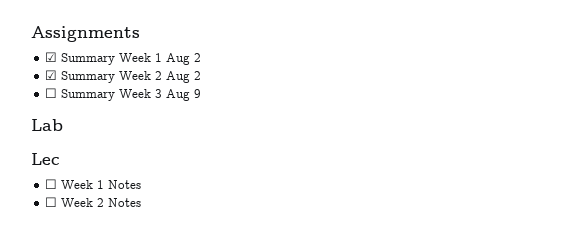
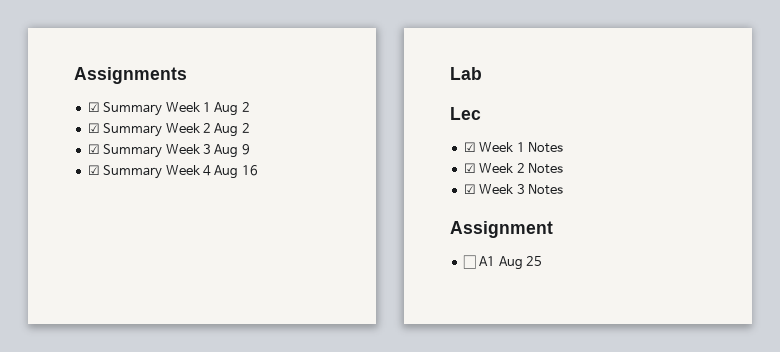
- ☐ Summary Week 3 Aug 9
+ ☑ Summary Week 3 Aug 9
+ ☑ Summary Week 4 Aug 16
- ☐ Week 1 Notes
+ ☑ Week 1 Notes
- ☐ Week 2 Notes
+ ☑ Week 2 Notes
+ ☑ Week 3 Notes
+ Assignment
+ ☐ A1 Aug 25

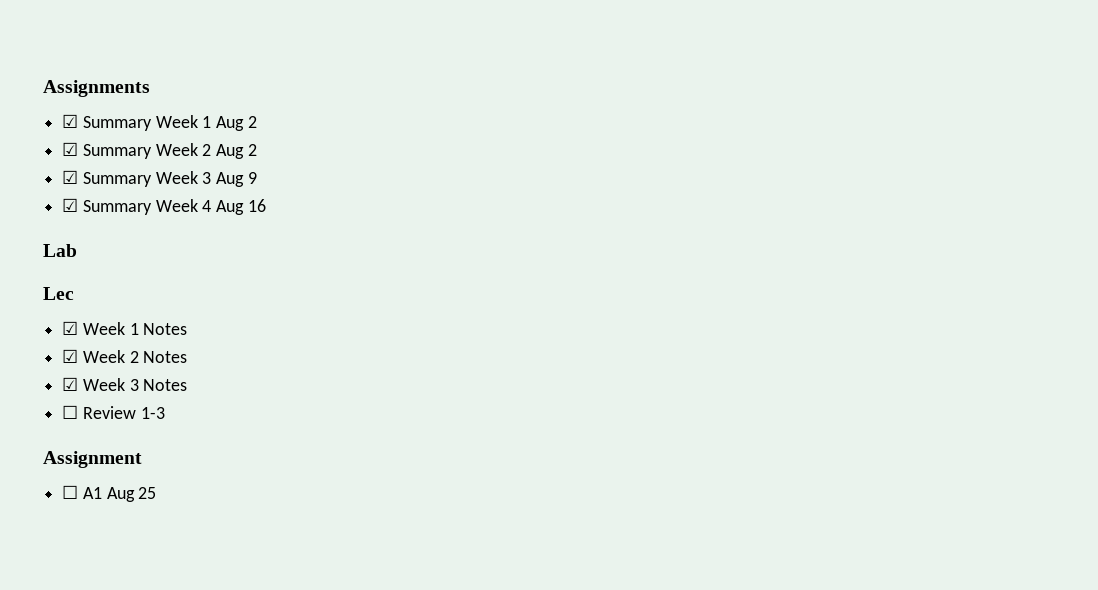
+ ☐ Review 1-3

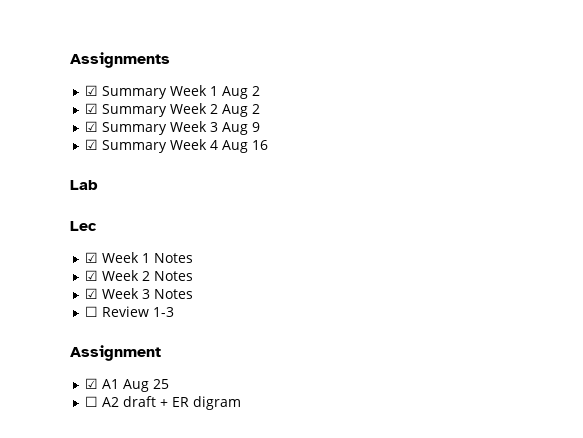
- ☐ A1 Aug 25
+ ☑ A1 Aug 25
+ ☐ A2 draft + ER digram

